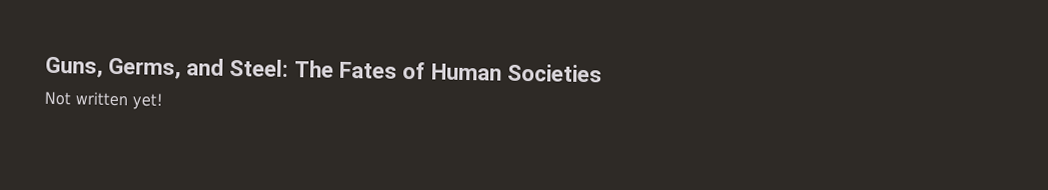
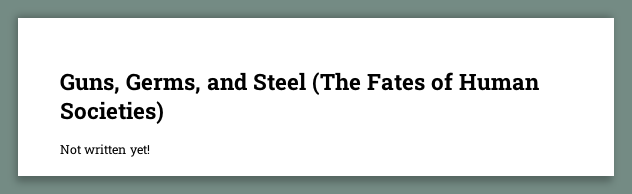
- Guns, Germs, and Steel: The Fates of Human Societies
+ Guns, Germs, and Steel (The Fates of Human Societies)

